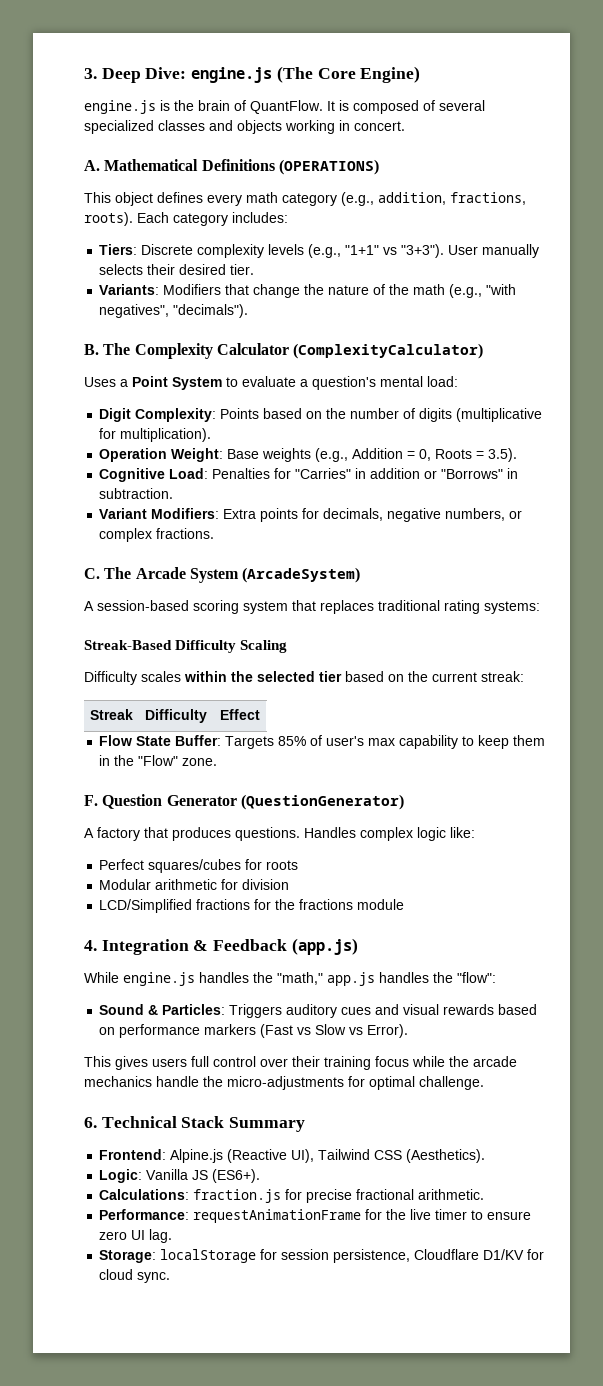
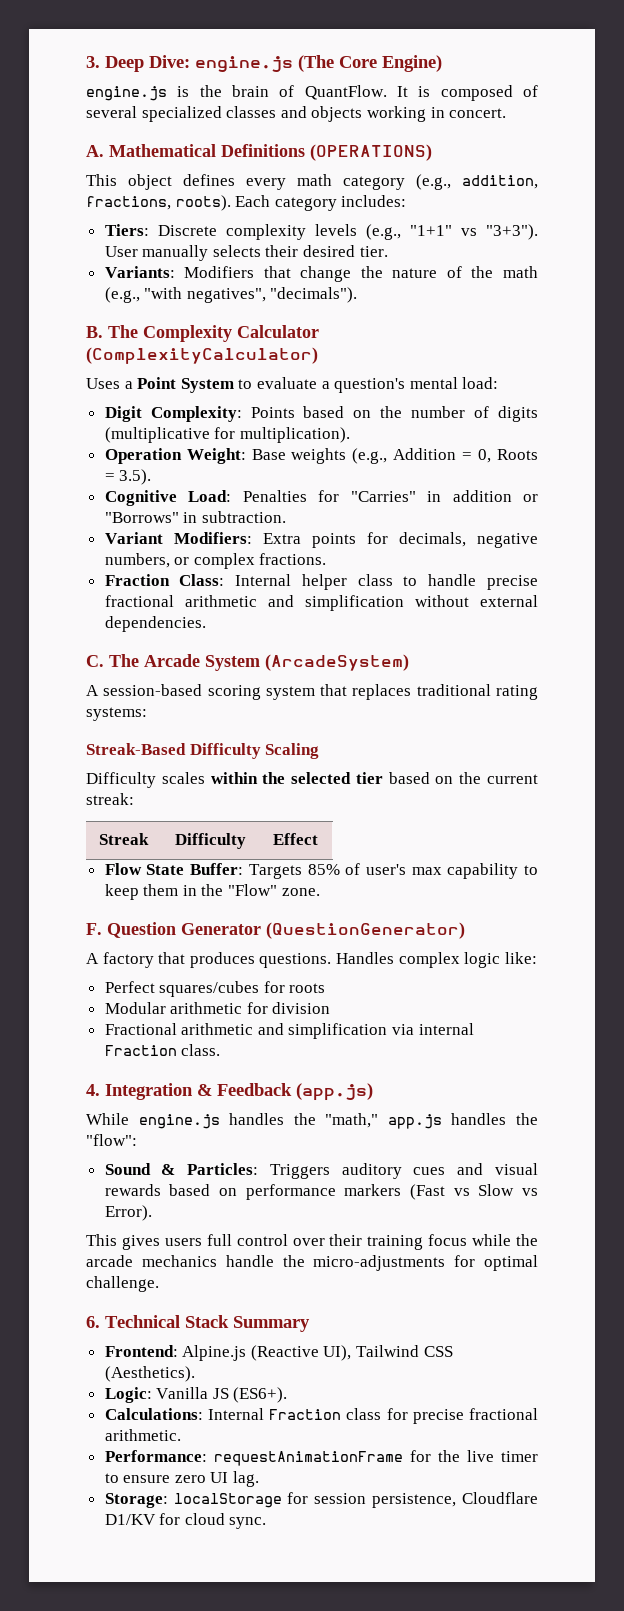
+ Fraction Class: Internal helper class to handle precise fractional arithmetic and simplification without external dependencies.
- LCD/Simplified fractions for the fractions module
+ Fractional arithmetic and simplification via internal Fraction class.
- Calculations: fraction.js for precise fractional arithmetic.
+ Calculations: Internal Fraction class for precise fractional arithmetic.

